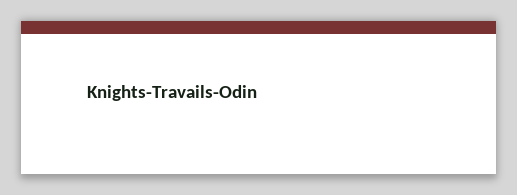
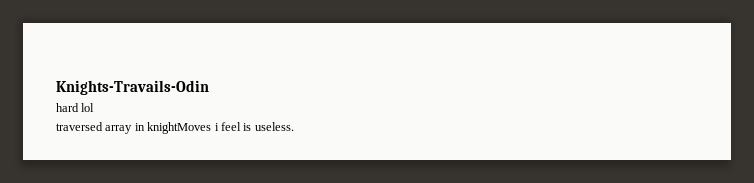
+ hard lol
+ traversed array in knightMoves i feel is useless.

